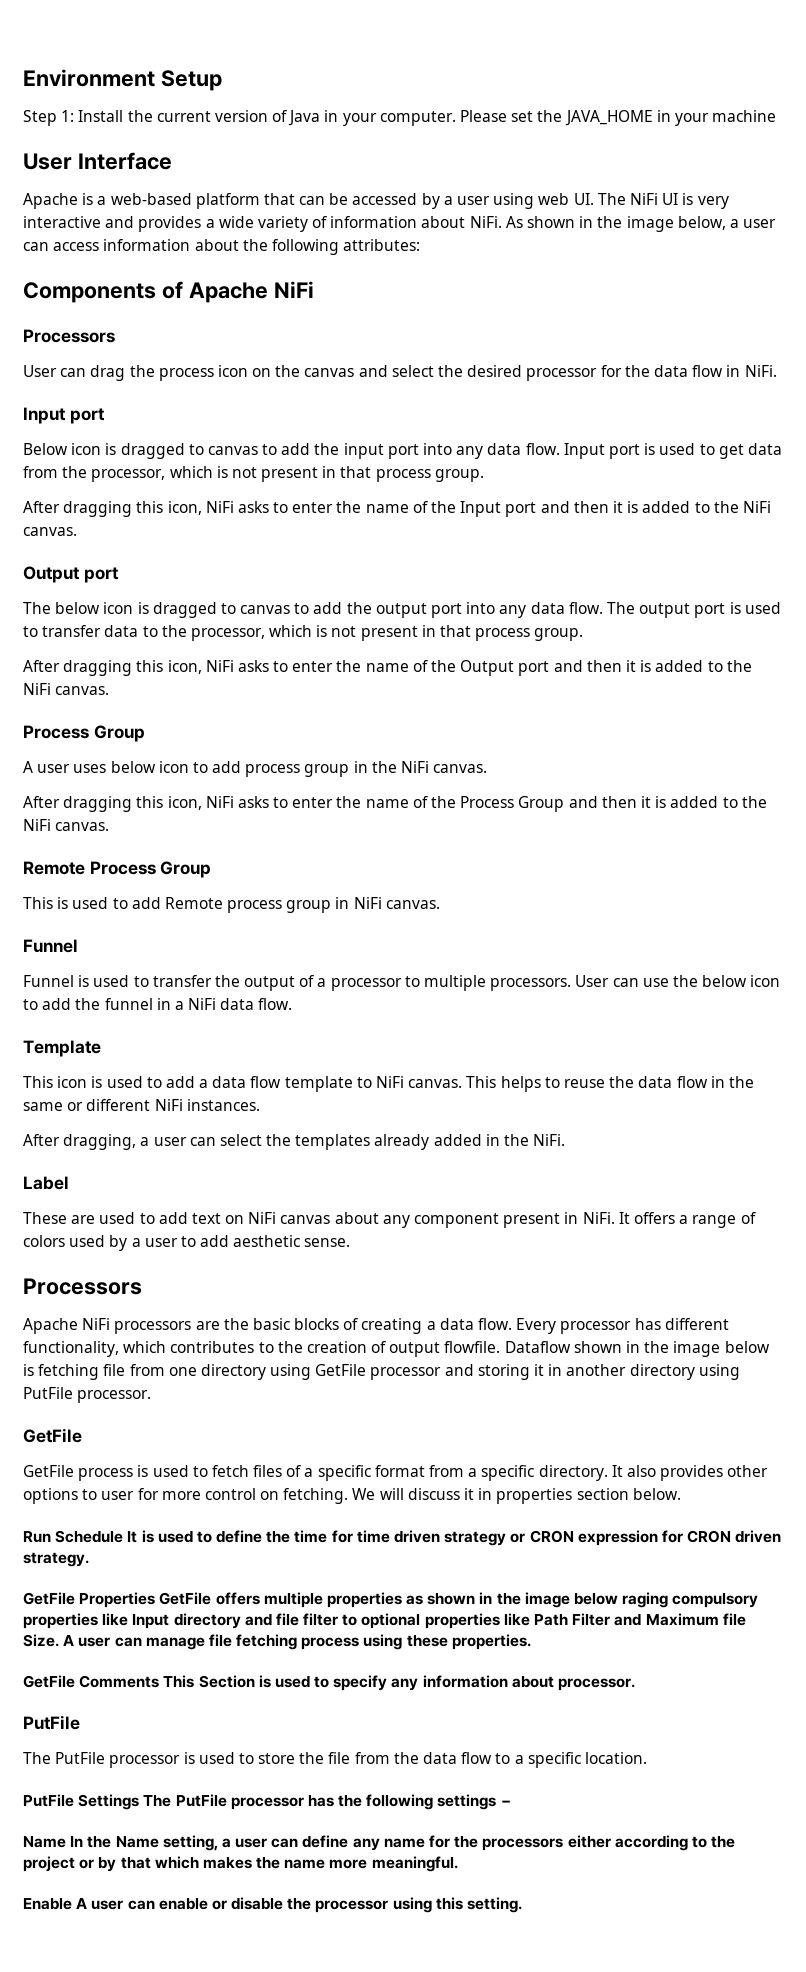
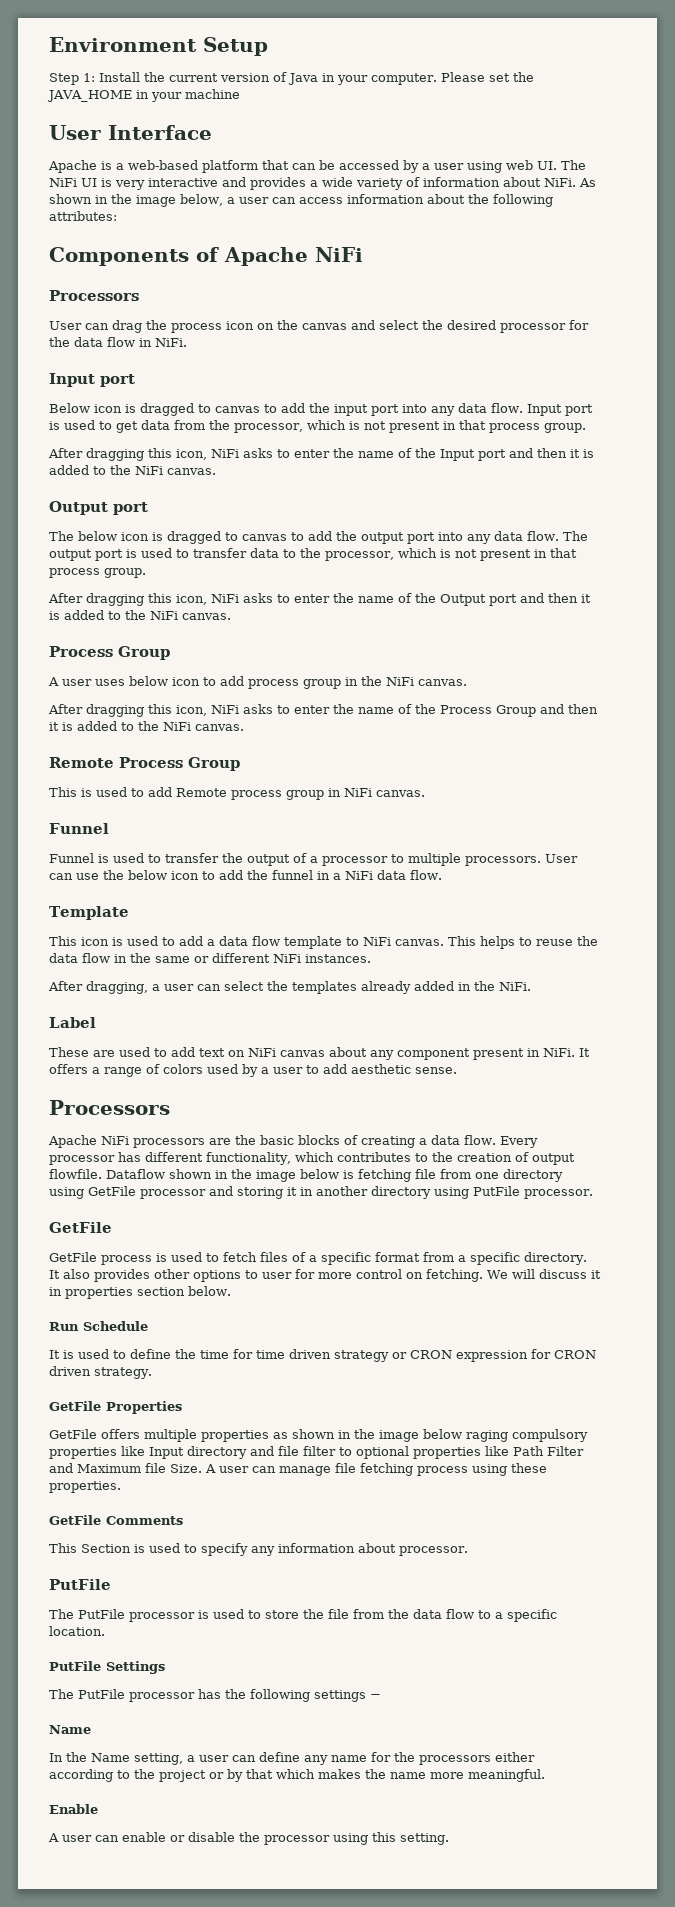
- Run Schedule It is used to define the time for time driven strategy or CRON expression for CRON driven strategy.
+ Run Schedule
+ It is used to define the time for time driven strategy or CRON expression for CRON driven strategy.
- GetFile Properties GetFile offers multiple properties as shown in the image below raging compulsory properties like Input directory and file filter to optional properties like Path Filter and Maximum file Size.
+ GetFile Properties
+ GetFile offers multiple properties as shown in the image below raging compulsory properties like Input directory and file filter to optional properties like Path Filter and Maximum file Size.
- GetFile Comments This Section is used to specify any information about processor.
+ GetFile Comments
+ This Section is used to specify any information about processor.
- PutFile Settings The PutFile processor has the following settings −
- Name In the Name setting, a user can define any name for the processors either according to the project or by that which makes the name more meaningful.
+ PutFile Settings
+ The PutFile processor has the following settings −
+ Name
+ In the Name setting, a user can define any name for the processors either according to the project or by that which makes the name more meaningful.
- Enable A user can enable or disable the processor using this setting.
+ Enable
+ A user can enable or disable the processor using this setting.

